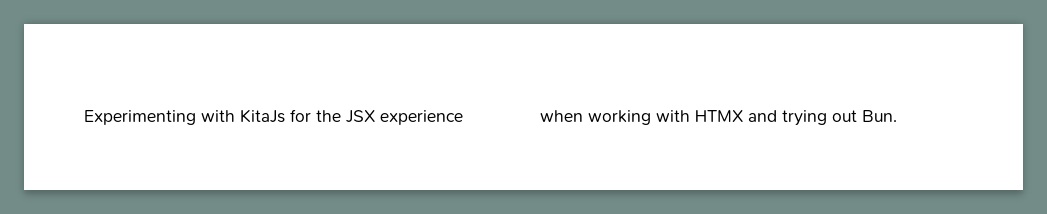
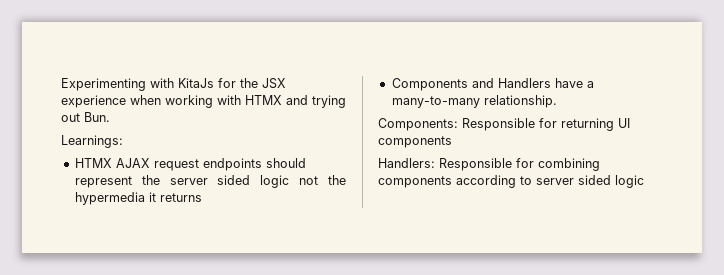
+ Learnings:
+ HTMX AJAX request endpoints should represent the server sided logic not the hypermedia it returns
+ Components and Handlers have a many-to-many relationship.
+ Components: Responsible for returning UI components
+ Handlers: Responsible for combining components according to server sided logic

